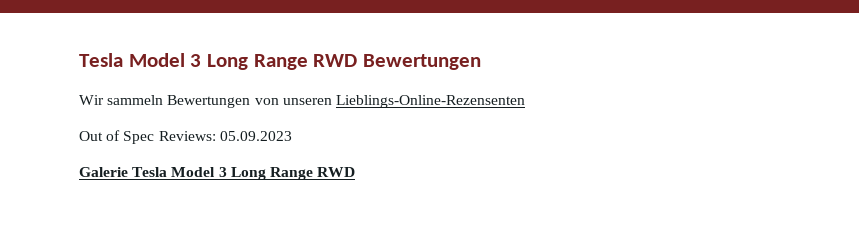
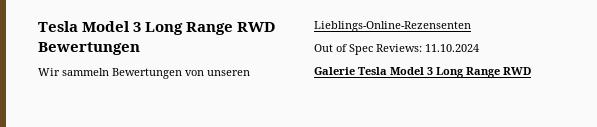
- Out of Spec Reviews: 05.09.2023
+ Out of Spec Reviews: 11.10.2024

